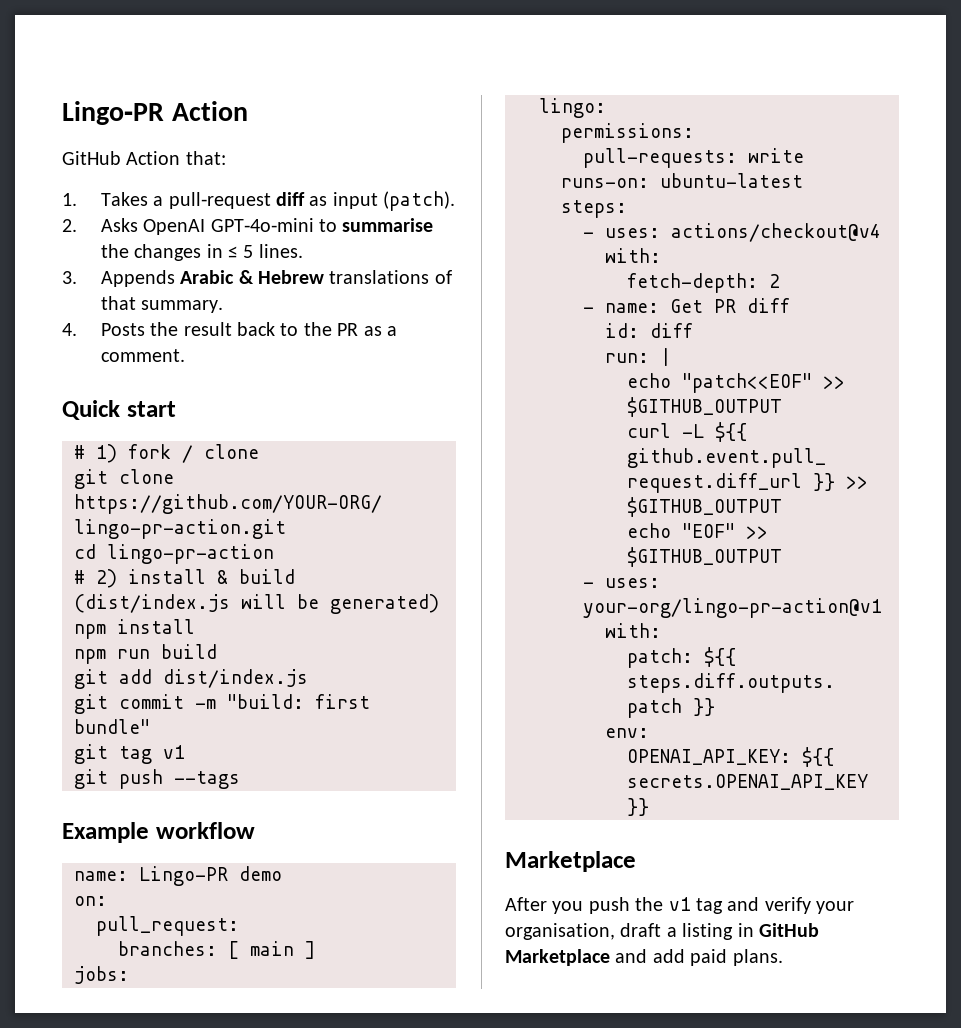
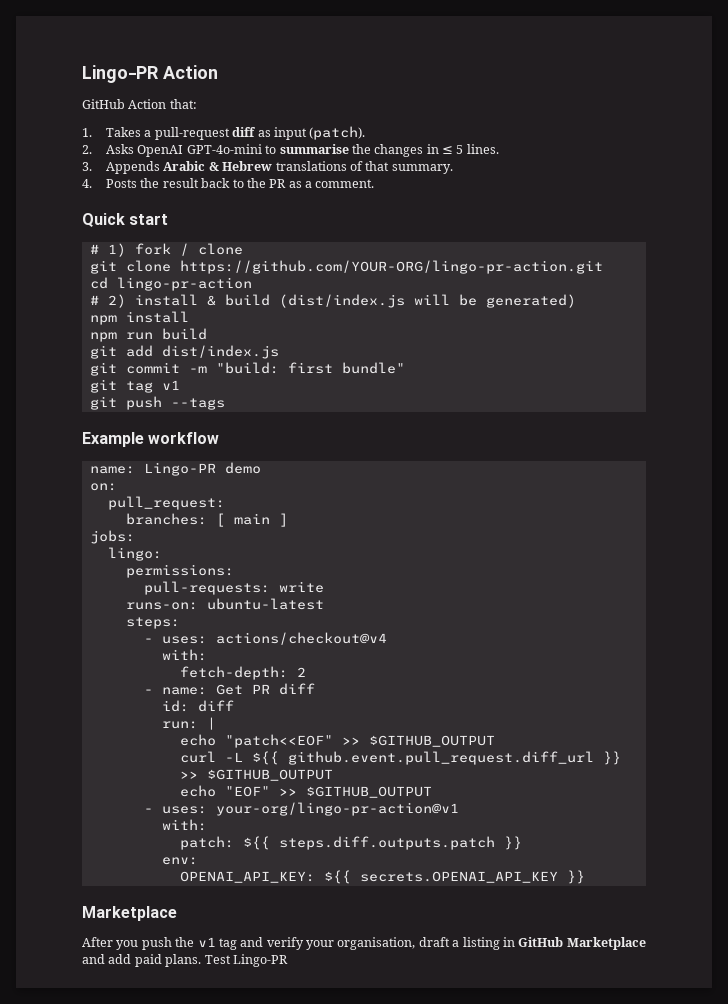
+ Test Lingo-PR

